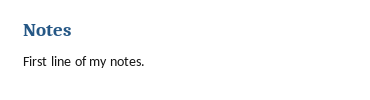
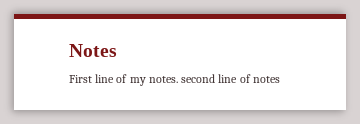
- First line of my notes.
+ First line of my notes. second line of notes

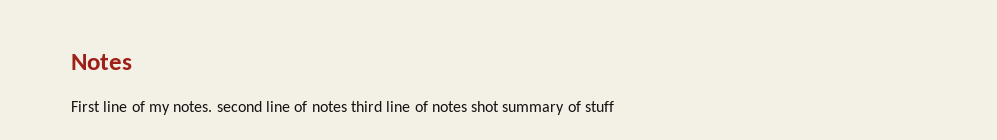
- First line of my notes. second line of notes
+ First line of my notes. second line of notes third line of notes shot summary of stuff

